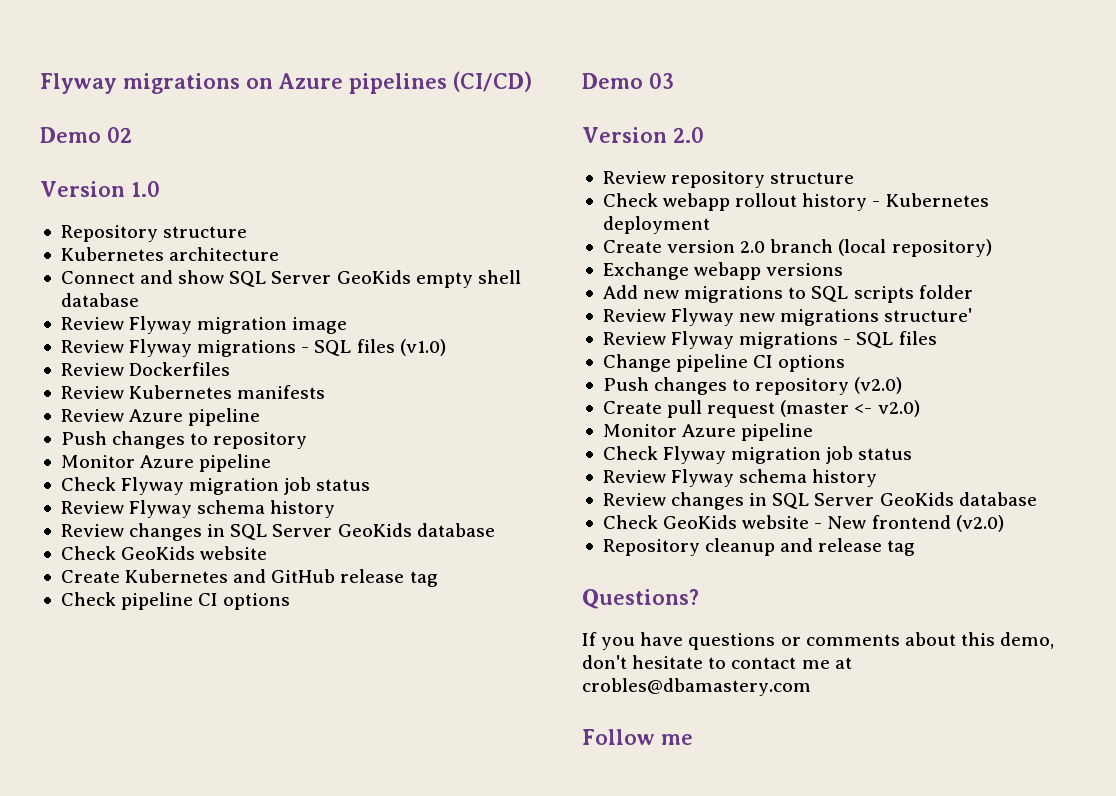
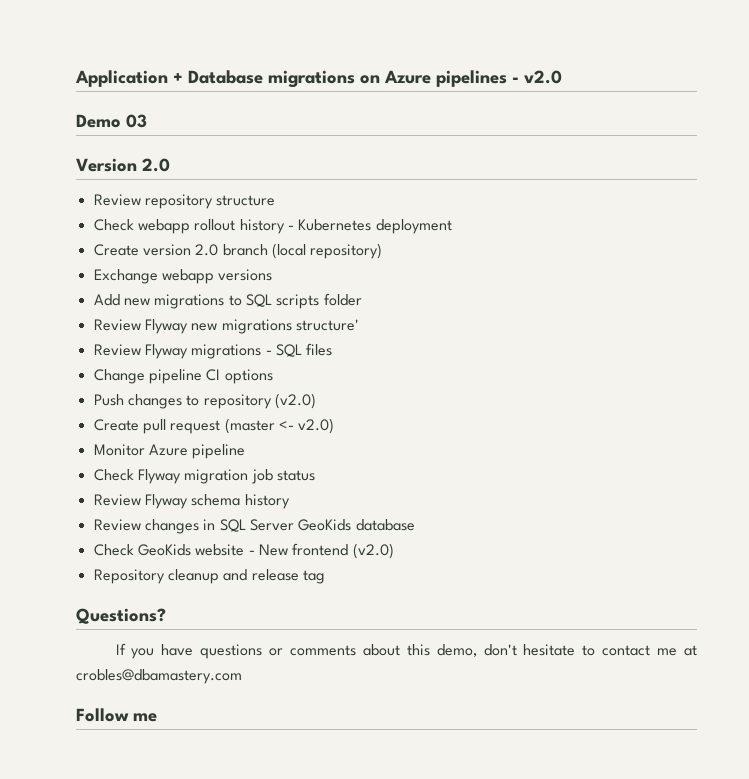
- Flyway migrations on Azure pipelines (CI/CD)
- Demo 02
- Version 1.0
- Repository structure
- Kubernetes architecture
- Connect and show SQL Server GeoKids empty shell database
- Review Flyway migration image
- Review Flyway migrations - SQL files (v1.0)
- Review Dockerfiles
- Review Kubernetes manifests
- Review Azure pipeline
- Push changes to repository
- Monitor Azure pipeline
- Check Flyway migration job status
- Review Flyway schema history
- Review changes in SQL Server GeoKids database
- Check GeoKids website
- Create Kubernetes and GitHub release tag
- Check pipeline CI options
+ Application + Database migrations on Azure pipelines - v2.0

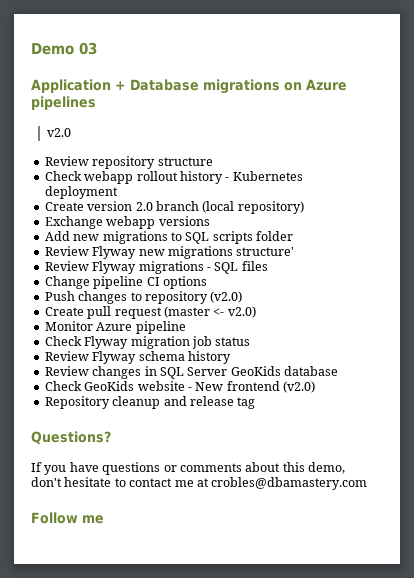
+ Demo 03
- Application + Database migrations on Azure pipelines - v2.0
+ Application + Database migrations on Azure pipelines
+ v2.0
- Demo 03
- Version 2.0

